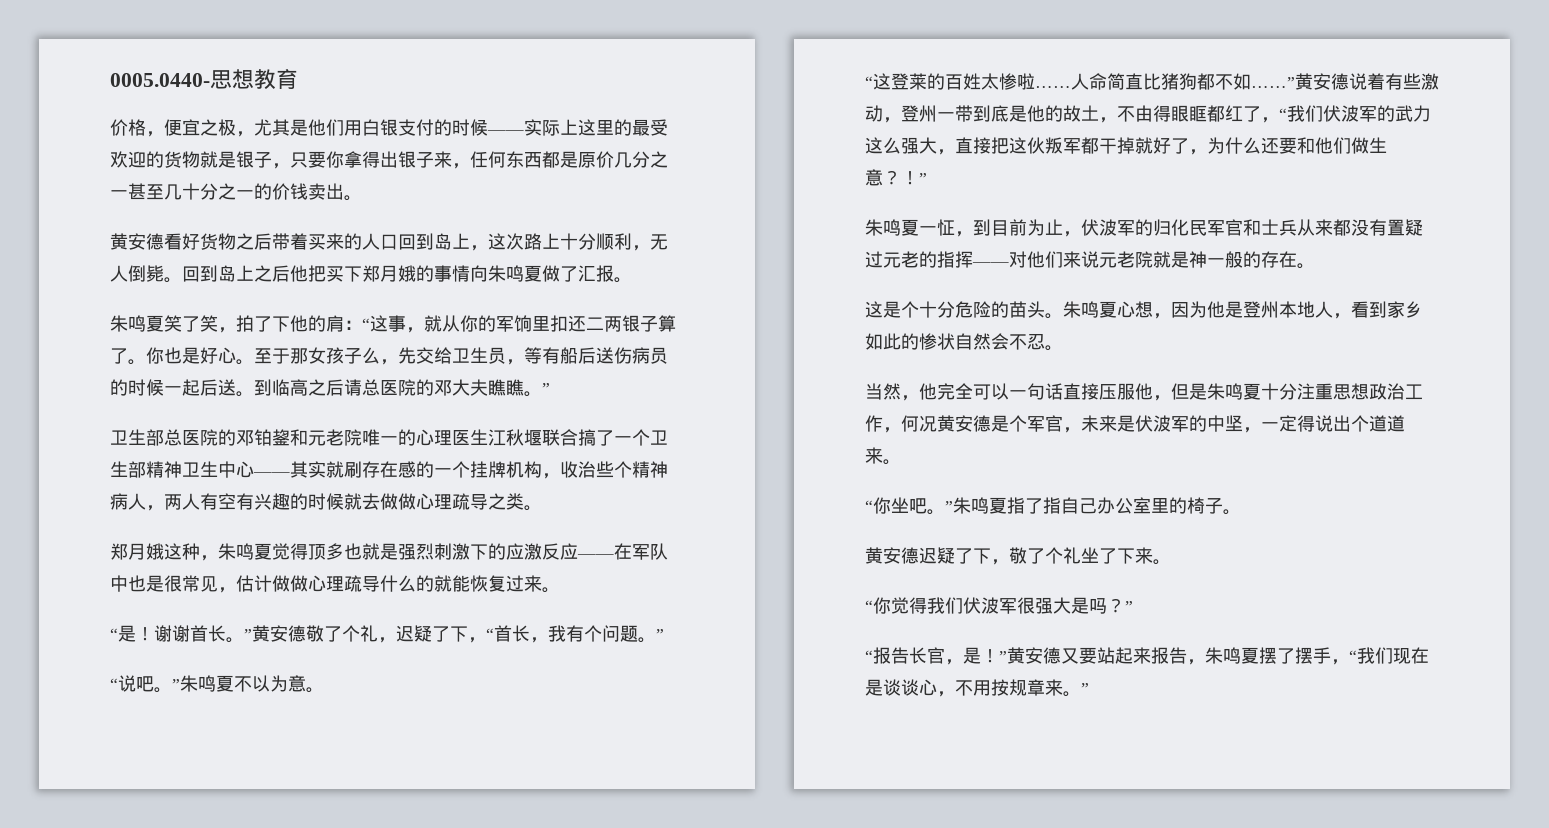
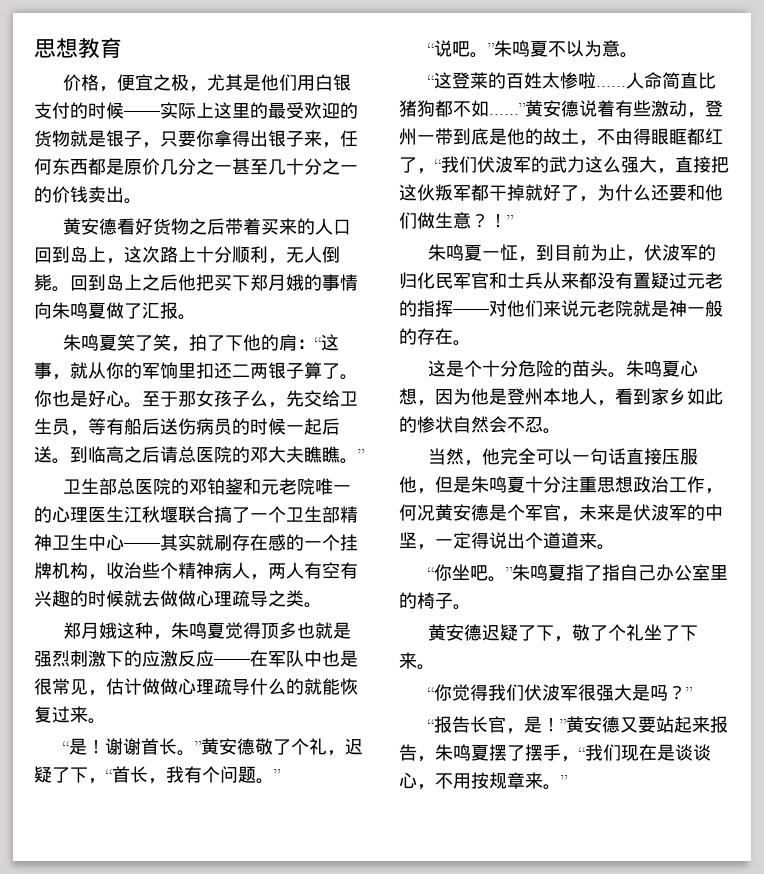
- 0005.0440-思想教育
+ 思想教育

